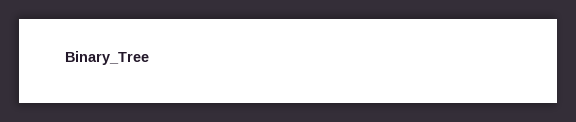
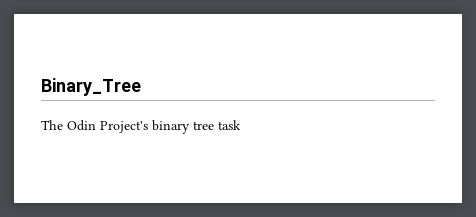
+ The Odin Project's binary tree task

